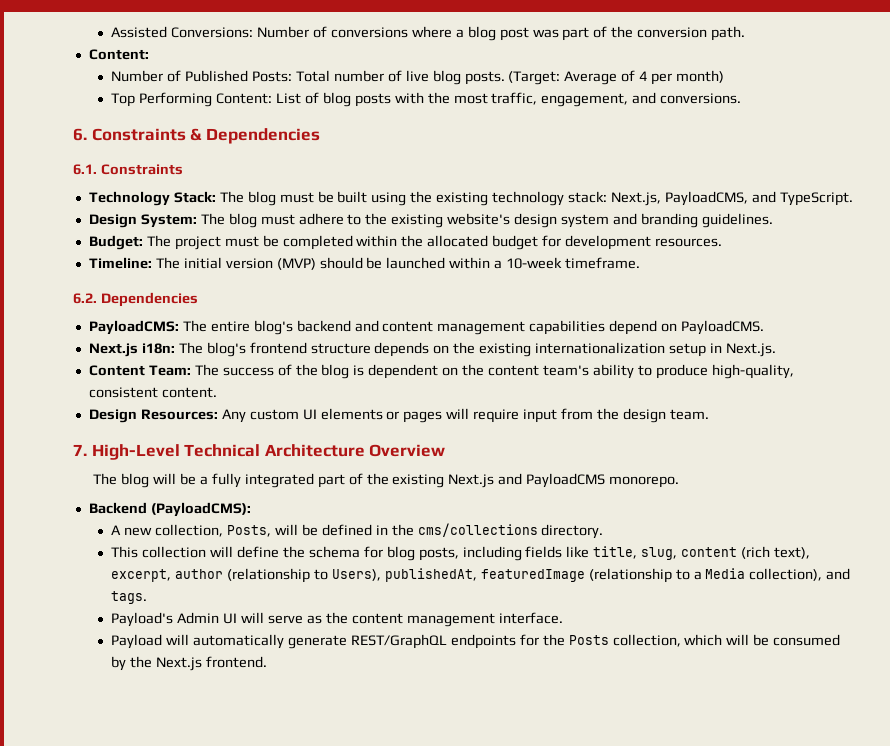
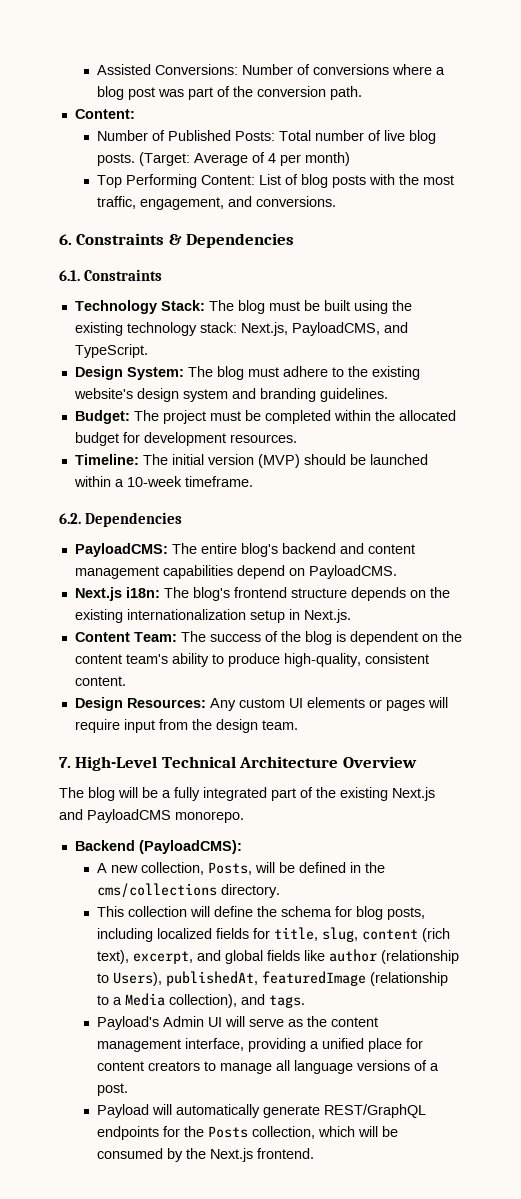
- This collection will define the schema for blog posts, including fields like title, slug, content (rich text), excerpt, author (relationship to Users), publishedAt, featuredImage (relationship to a Media collection), and tags.
+ This collection will define the schema for blog posts, including localized fields for title, slug, content (rich text), excerpt, and global fields like author (relationship to Users), publishedAt, featuredImage (relationship to a Media collection), and tags.
- Payload's Admin UI will serve as the content management interface.
+ Payload's Admin UI will serve as the content management interface, providing a unified place for content creators to manage all language versions of a post.

